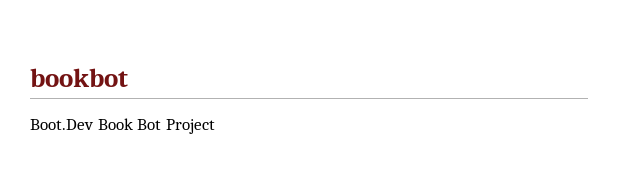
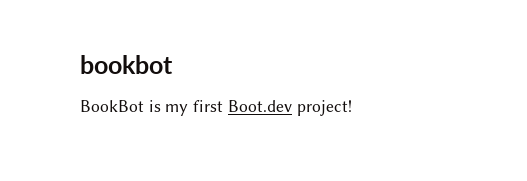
- Boot.Dev Book Bot Project
+ BookBot is my first Boot.dev project!

